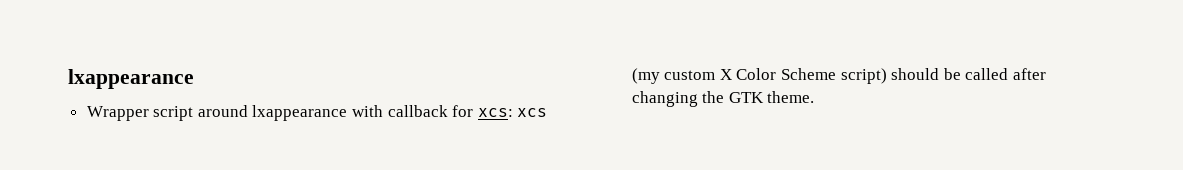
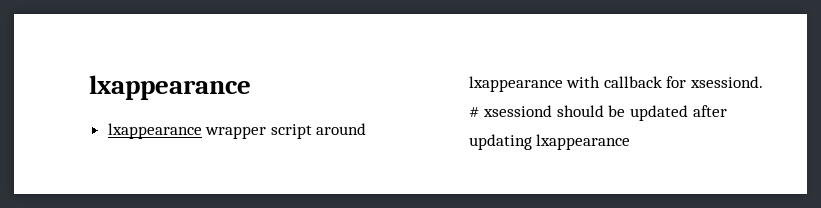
- Wrapper script around lxappearance with callback for xcs: xcs (my custom X Color Scheme script) should be called after changing the GTK theme.
+ lxappearance wrapper script around lxappearance with callback for xsessiond. # xsessiond should be updated after updating lxappearance

